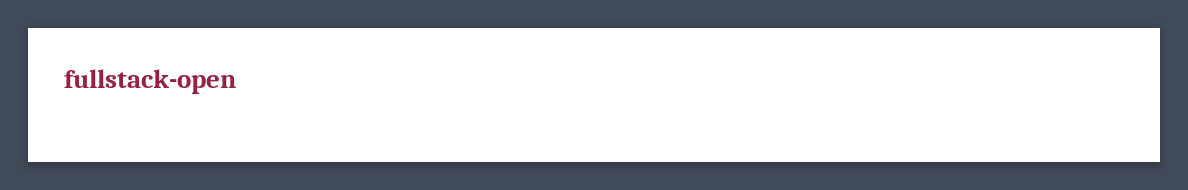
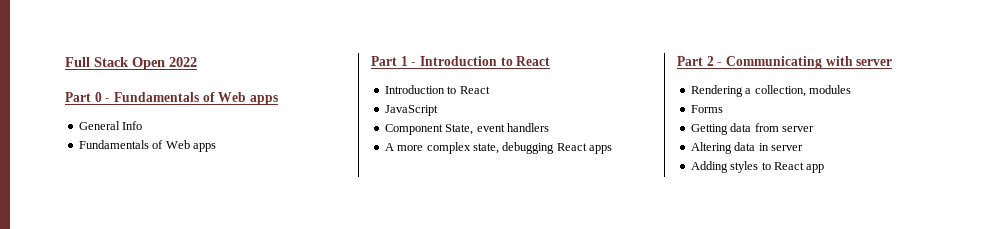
- fullstack-open
+ Full Stack Open 2022
+ Part 0 - Fundamentals of Web apps
+ General Info
+ Fundamentals of Web apps
+ Part 1 - Introduction to React
+ Introduction to React
+ JavaScript
+ Component State, event handlers
+ A more complex state, debugging React apps
+ Part 2 - Communicating with server
+ Rendering a collection, modules
+ Forms
+ Getting data from server
+ Altering data in server
+ Adding styles to React app

